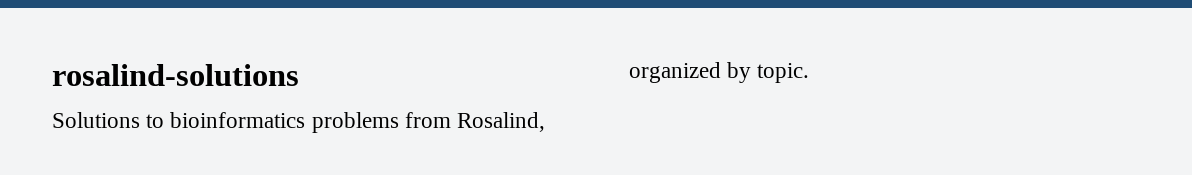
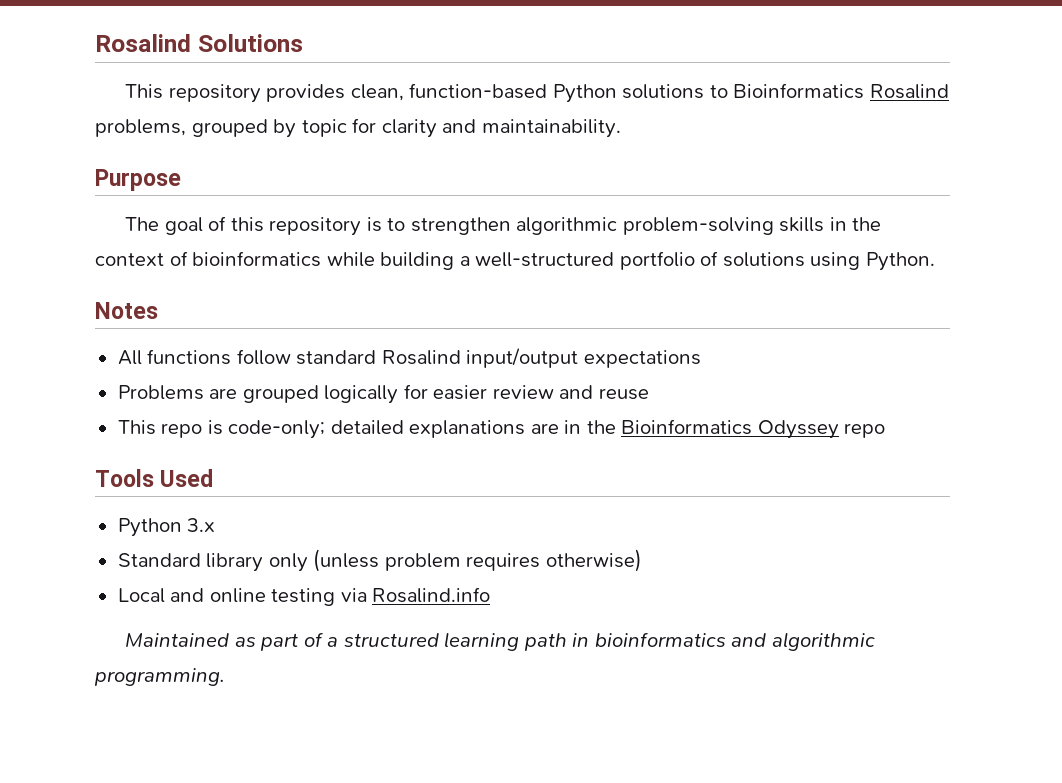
- rosalind-solutions
- Solutions to bioinformatics problems from Rosalind, organized by topic.
+ Rosalind Solutions
+ This repository provides clean, function-based Python solutions to Bioinformatics Rosalind problems, grouped by topic for clarity and maintainability.
+ Purpose
+ The goal of this repository is to strengthen algorithmic problem-solving skills in the context of bioinformatics while building a well-structured portfolio of solutions using Python.
+ Notes
+ All functions follow standard Rosalind input/output expectations
+ Problems are grouped logically for easier review and reuse
+ This repo is code-only; detailed explanations are in the Bioinformatics Odyssey repo
+ Tools Used
+ Python 3.x
+ Standard library only (unless problem requires otherwise)
+ Local and online testing via Rosalind.info
+ Maintained as part of a structured learning path in bioinformatics and algorithmic programming.

